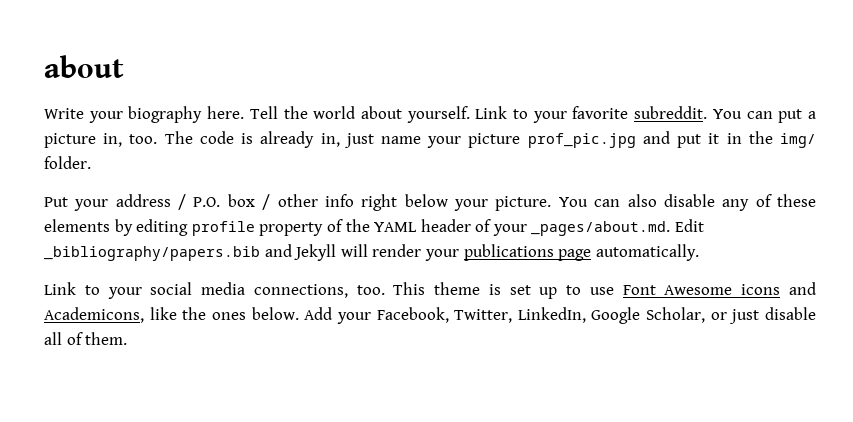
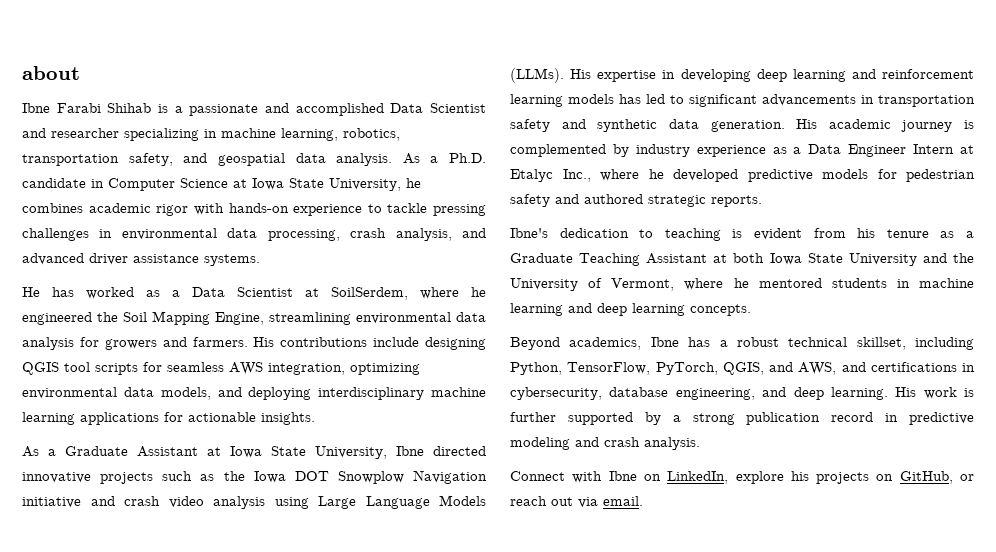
- Write your biography here. Tell the world about yourself. Link to your favorite subreddit. You can put a picture in, too. The code is already in, just name your picture prof_pic.jpg and put it in the img/ folder.
- Put your address / P.O. box / other info right below your picture. You can also disable any of these elements by editing profile property of the YAML header of your _pages/about.md. Edit _bibliography/papers.bib and Jekyll will render your publications page automatically.
- Link to your social media connections, too. This theme is set up to use Font Awesome icons and Academicons, like the ones below. Add your Facebook, Twitter, LinkedIn, Google Scholar, or just disable all of them.
+ Ibne Farabi Shihab is a passionate and accomplished Data Scientist and researcher specializing in machine learning, robotics, transportation safety, and geospatial data analysis. As a Ph.D. candidate in Computer Science at Iowa State University, he combines academic rigor with hands-on experience to tackle pressing challenges in environmental data processing, crash analysis, and advanced driver assistance systems.
+ He has worked as a Data Scientist at SoilSerdem, where he engineered the Soil Mapping Engine, streamlining environmental data analysis for growers and farmers. His contributions include designing QGIS tool scripts for seamless AWS integration, optimizing environmental data models, and deploying interdisciplinary machine learning applications for actionable insights.
+ As a Graduate Assistant at Iowa State University, Ibne directed innovative projects such as the Iowa DOT Snowplow Navigation initiative and crash video analysis using Large Language Models (LLMs). His expertise in developing deep learning and reinforcement learning models has led to significant advancements in transportation safety and synthetic data generation. His academic journey is complemented by industry experience as a Data Engineer Intern at Etalyc Inc., where he developed predictive models for pedestrian safety and authored strategic reports.
+ Ibne's dedication to teaching is evident from his tenure as a Graduate Teaching Assistant at both Iowa State University and the University of Vermont, where he mentored students in machine learning and deep learning concepts.
+ Beyond academics, Ibne has a robust technical skillset, including Python, TensorFlow, PyTorch, QGIS, and AWS, and certifications in cybersecurity, database engineering, and deep learning. His work is further supported by a strong publication record in predictive modeling and crash analysis.
+ Connect with Ibne on LinkedIn, explore his projects on GitHub, or reach out via email.

